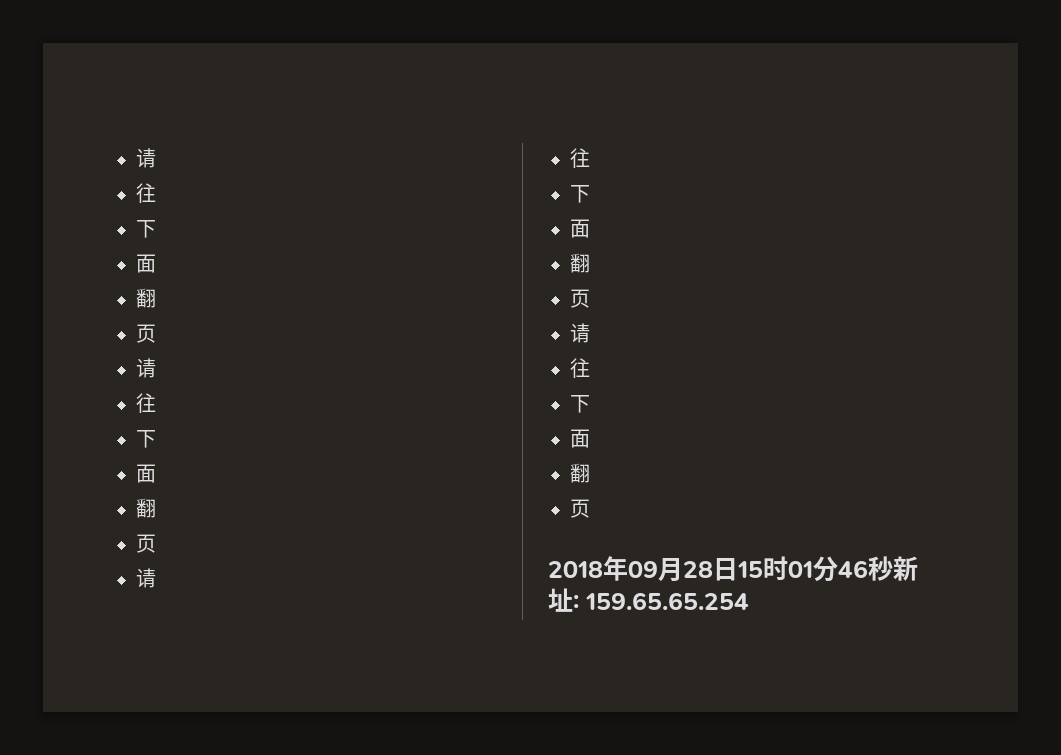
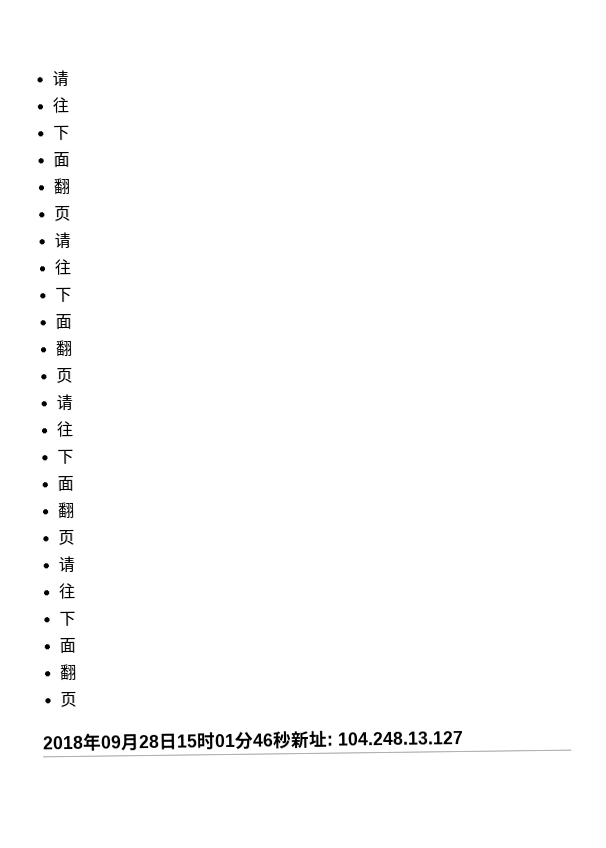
- 2018年09月28日15时01分46秒新址: 159.65.65.254
+ 2018年09月28日15时01分46秒新址: 104.248.13.127

